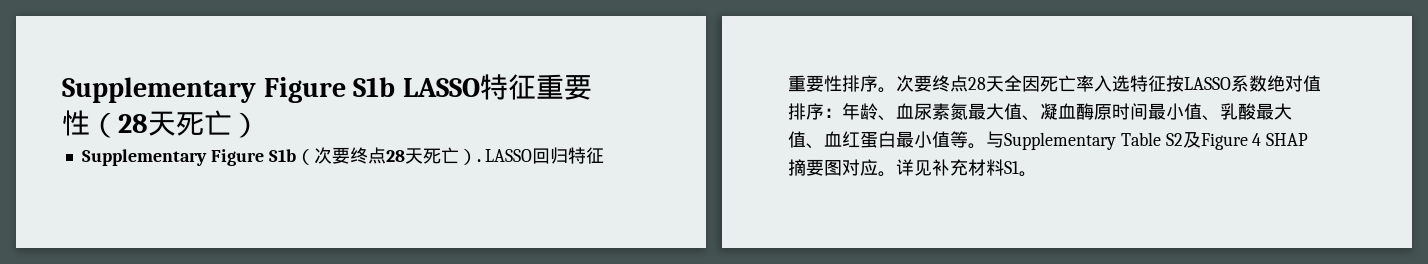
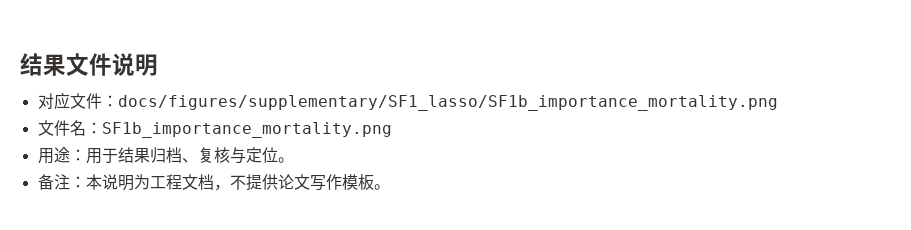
- Supplementary Figure S1b LASSO特征重要性（28天死亡）
- Supplementary Figure S1b（次要终点28天死亡）. LASSO回归特征重要性排序。次要终点28天全因死亡率入选特征按LASSO系数绝对值排序：年龄、血尿素氮最大值、凝血酶原时间最小值、乳酸最大值、血红蛋白最小值等。与Supplementary Table S2及Figure 4 SHAP摘要图对应。详见补充材料S1。
+ 结果文件说明
+ 对应文件：docs/figures/supplementary/SF1_lasso/SF1b_importance_mortality.png
+ 文件名：SF1b_importance_mortality.png
+ 用途：用于结果归档、复核与定位。
+ 备注：本说明为工程文档，不提供论文写作模板。

